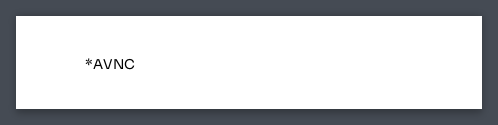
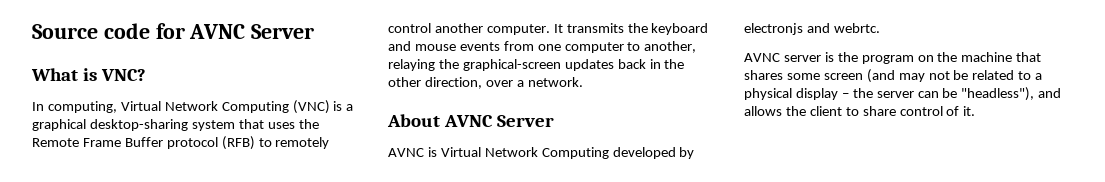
- *AVNC
+ Source code for AVNC Server
+ What is VNC?
+ In computing, Virtual Network Computing (VNC) is a graphical desktop-sharing system that uses the Remote Frame Buffer protocol (RFB) to remotely control another computer. It transmits the keyboard and mouse events from one computer to another, relaying the graphical-screen updates back in the other direction, over a network.
+ About AVNC Server
+ AVNC is Virtual Network Computing developed by electronjs and webrtc.
+ AVNC server is the program on the machine that shares some screen (and may not be related to a physical display – the server can be "headless"), and allows the client to share control of it.

